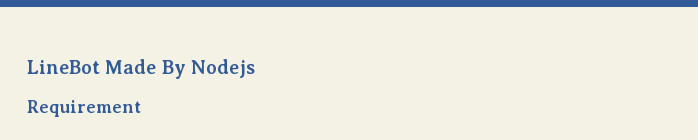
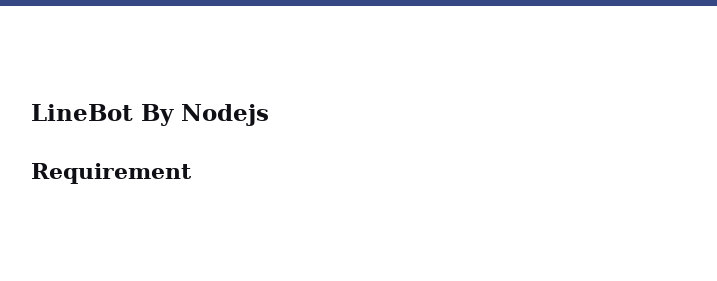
- LineBot Made By Nodejs
+ LineBot By Nodejs

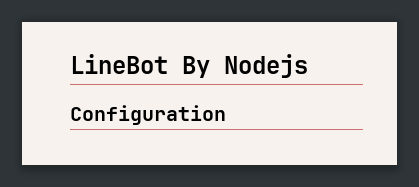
- Requirement
+ Configuration

